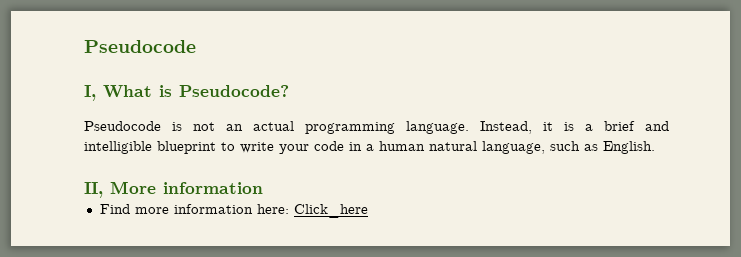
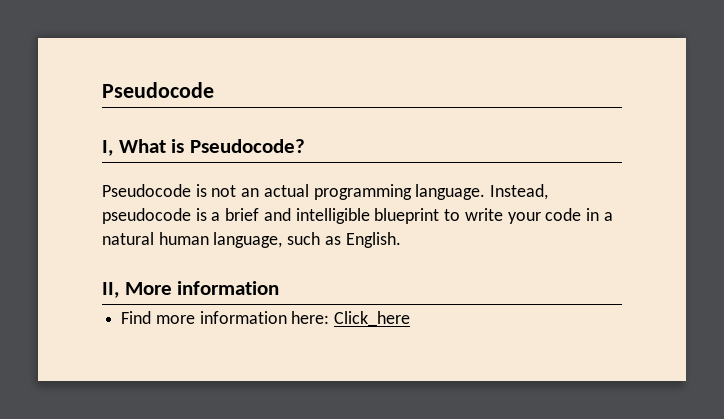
- Instead, it is a brief and intelligible blueprint to write your code in a human natural language, such as English.
+ Instead, pseudocode is a brief and intelligible blueprint to write your code in a natural human language, such as English.

